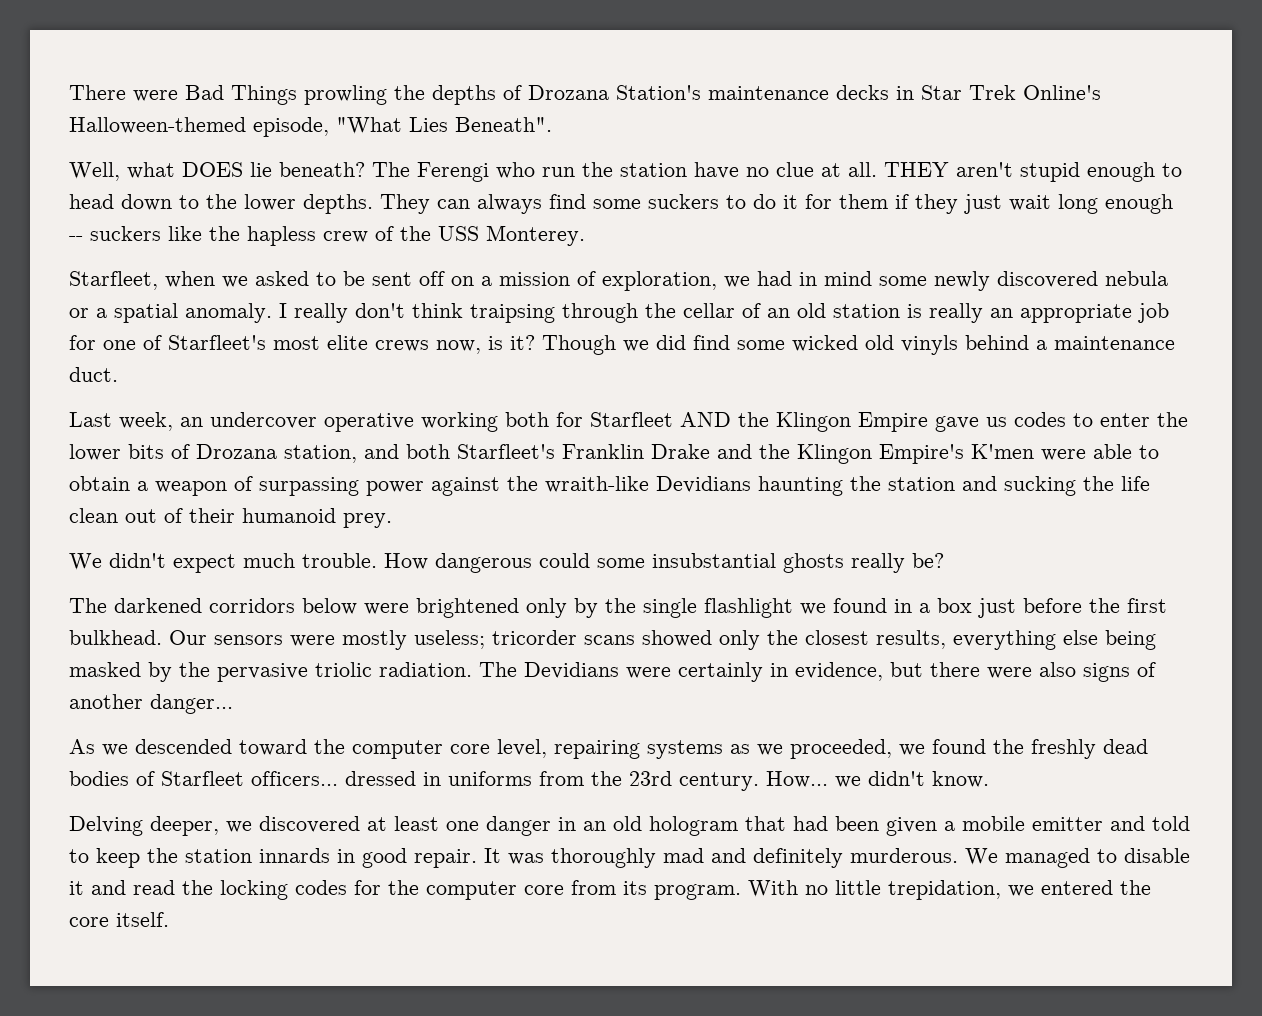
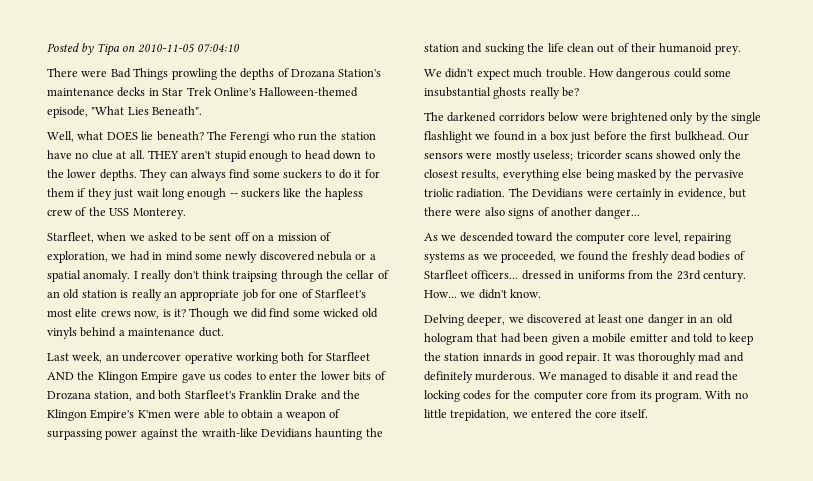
+ Posted by Tipa on 2010-11-05 07:04:10

